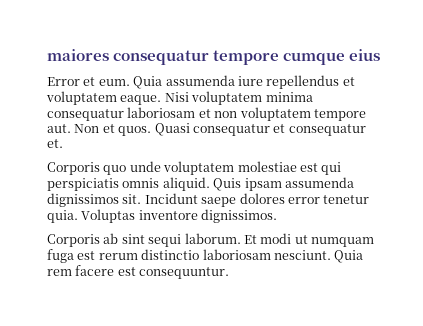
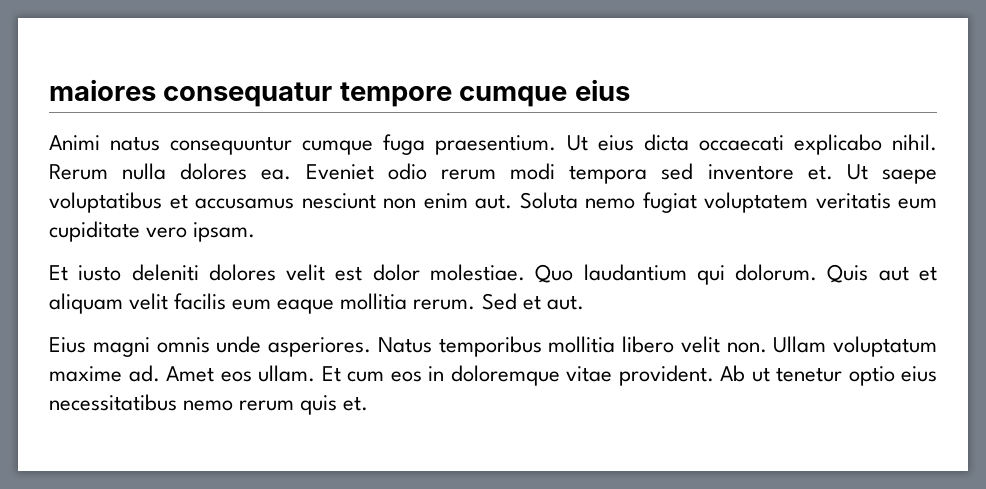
- Error et eum. Quia assumenda iure repellendus et voluptatem eaque. Nisi voluptatem minima consequatur laboriosam et non voluptatem tempore aut. Non et quos. Quasi consequatur et consequatur et.
- Corporis quo unde voluptatem molestiae est qui perspiciatis omnis aliquid. Quis ipsam assumenda dignissimos sit. Incidunt saepe dolores error tenetur quia. Voluptas inventore dignissimos.
- Corporis ab sint sequi laborum. Et modi ut numquam fuga est rerum distinctio laboriosam nesciunt. Quia rem facere est consequuntur.
+ Animi natus consequuntur cumque fuga praesentium. Ut eius dicta occaecati explicabo nihil. Rerum nulla dolores ea. Eveniet odio rerum modi tempora sed inventore et. Ut saepe voluptatibus et accusamus nesciunt non enim aut. Soluta nemo fugiat voluptatem veritatis eum cupiditate vero ipsam.
+ Et iusto deleniti dolores velit est dolor molestiae. Quo laudantium qui dolorum. Quis aut et aliquam velit facilis eum eaque mollitia rerum. Sed et aut.
+ Eius magni omnis unde asperiores. Natus temporibus mollitia libero velit non. Ullam voluptatum maxime ad. Amet eos ullam. Et cum eos in doloremque vitae provident. Ab ut tenetur optio eius necessitatibus nemo rerum quis et.

